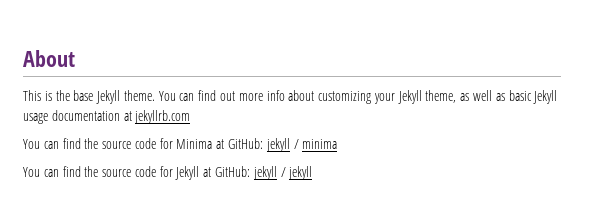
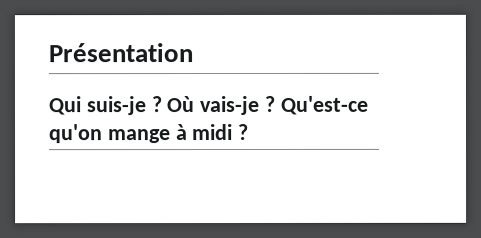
- About
- This is the base Jekyll theme. You can find out more info about customizing your Jekyll theme, as well as basic Jekyll usage documentation at jekyllrb.com
- You can find the source code for Minima at GitHub: jekyll / minima
- You can find the source code for Jekyll at GitHub: jekyll / jekyll
+ Présentation
+ Qui suis-je ? Où vais-je ? Qu'est-ce qu'on mange à midi ?

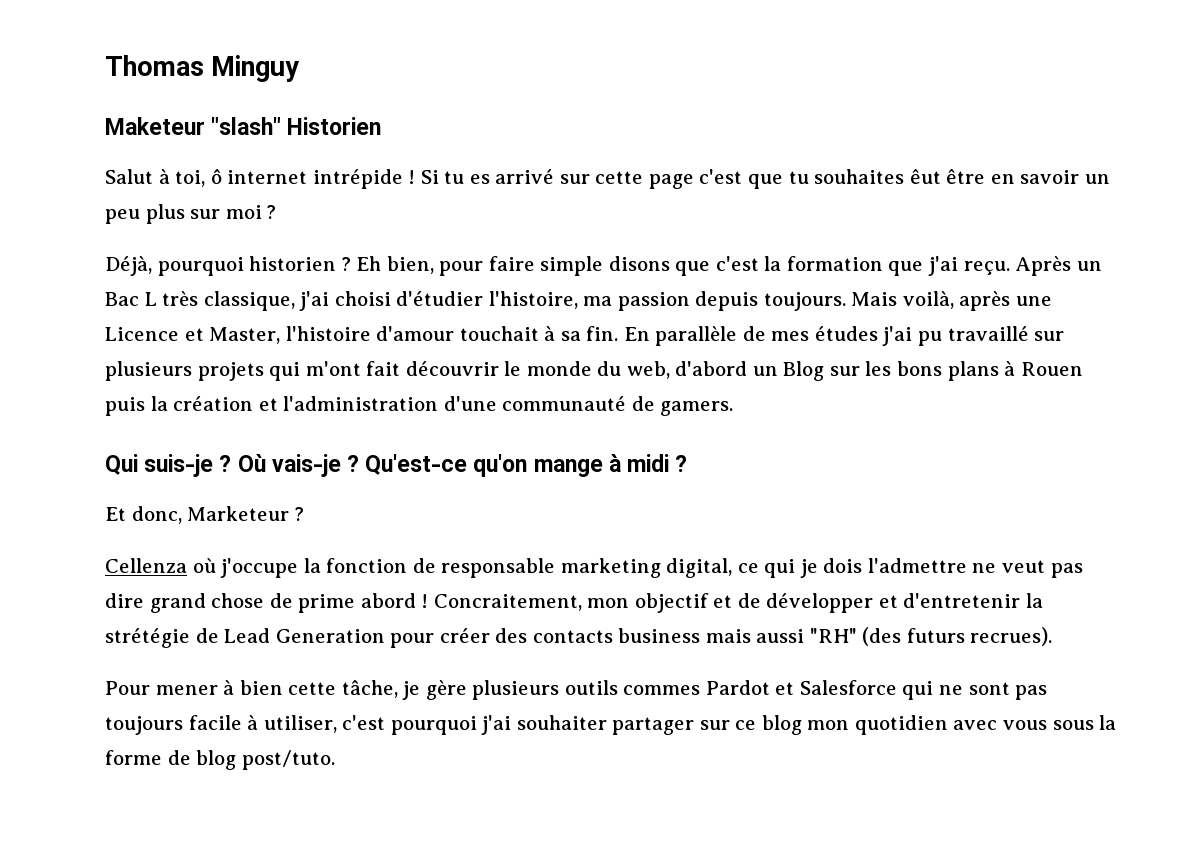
- Présentation
+ Thomas Minguy
+ Maketeur "slash" Historien
+ Salut à toi, ô internet intrépide ! Si tu es arrivé sur cette page c'est que tu souhaites êut être en savoir un peu plus sur moi ?
+ Déjà, pourquoi historien ? Eh bien, pour faire simple disons que c'est la formation que j'ai reçu. Après un Bac L très classique, j'ai choisi d'étudier l'histoire, ma passion depuis toujours. Mais voilà, après une Licence et Master, l'histoire d'amour touchait à sa fin. En parallèle de mes études j'ai pu travaillé sur plusieurs projets qui m'ont fait découvrir le monde du web, d'abord un Blog sur les bons plans à Rouen puis la création et l'administration d'une communauté de gamers.
+ Et donc, Marketeur ?
+ Cellenza où j'occupe la fonction de responsable marketing digital, ce qui je dois l'admettre ne veut pas dire grand chose de prime abord ! Concraitement, mon objectif et de développer et d'entretenir la strétégie de Lead Generation pour créer des contacts business mais aussi "RH" (des futurs recrues).
+ Pour mener à bien cette tâche, je gère plusieurs outils commes Pardot et Salesforce qui ne sont pas toujours facile à utiliser, c'est pourquoi j'ai souhaiter partager sur ce blog mon quotidien avec vous sous la forme de blog post/tuto.

